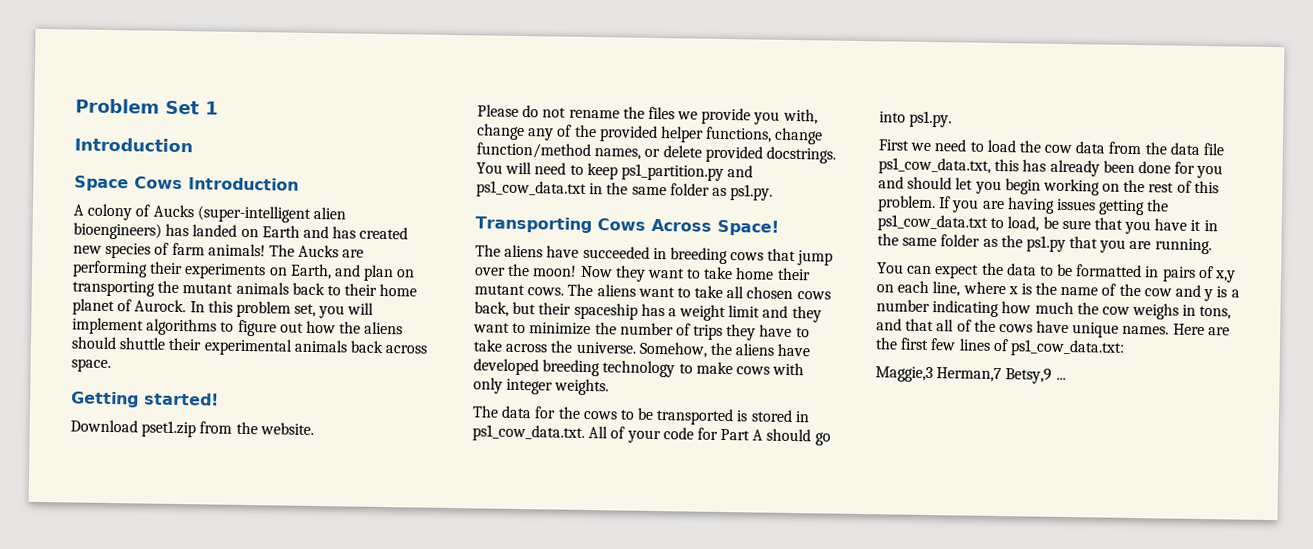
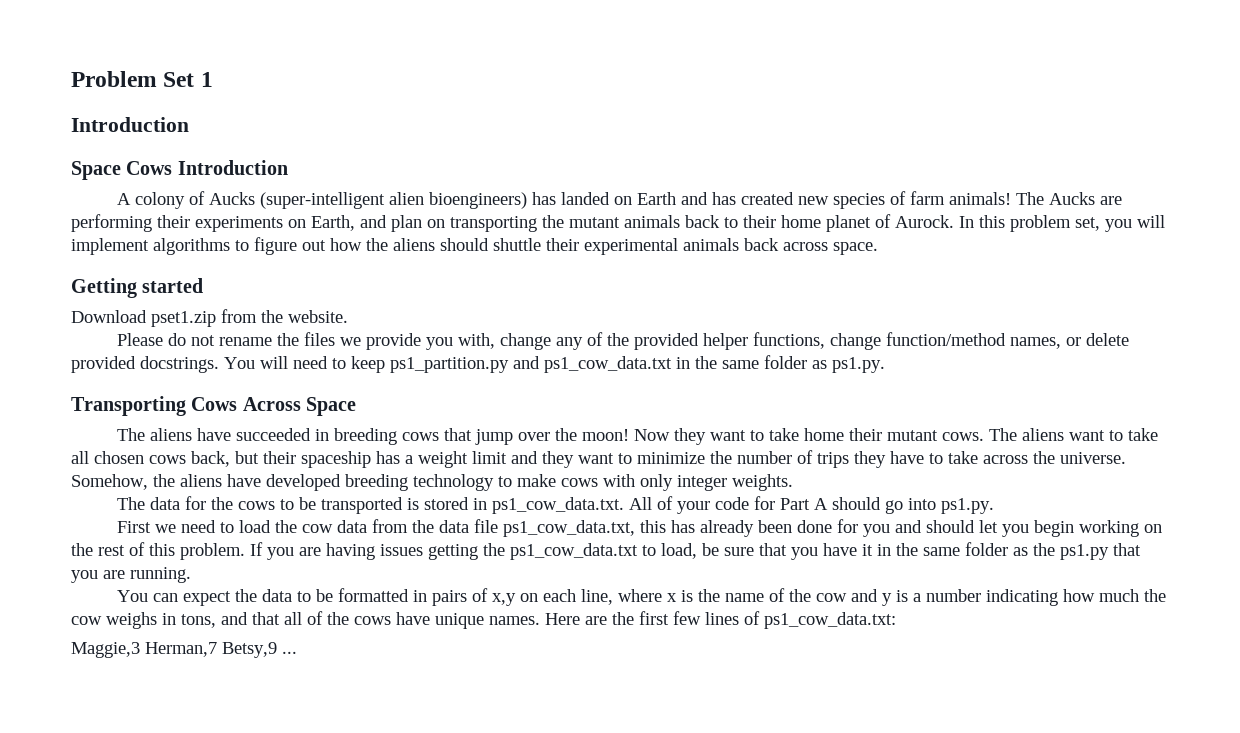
- Getting started!
+ Getting started
- Transporting Cows Across Space!
+ Transporting Cows Across Space

